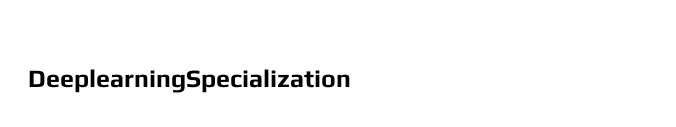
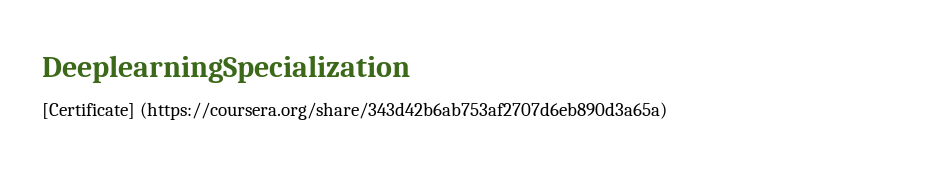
+ [Certificate] (https://coursera.org/share/343d42b6ab753af2707d6eb890d3a65a)

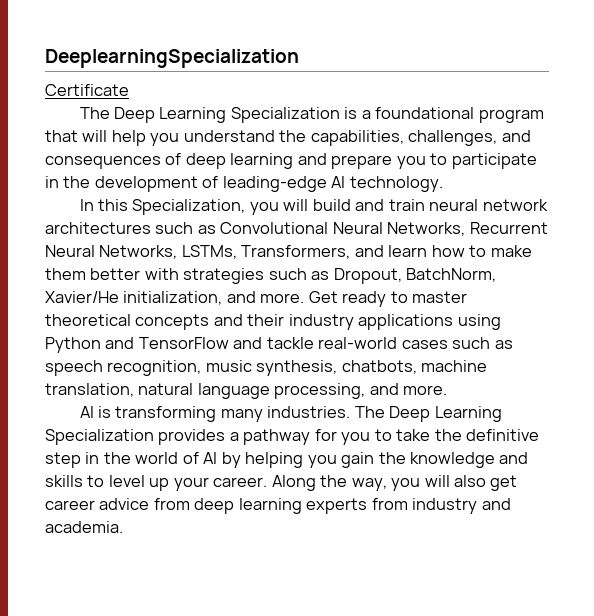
- [Certificate] (https://coursera.org/share/343d42b6ab753af2707d6eb890d3a65a)
+ Certificate
+ The Deep Learning Specialization is a foundational program that will help you understand the capabilities, challenges, and consequences of deep learning and prepare you to participate in the development of leading-edge AI technology.
+ In this Specialization, you will build and train neural network architectures such as Convolutional Neural Networks, Recurrent Neural Networks, LSTMs, Transformers, and learn how to make them better with strategies such as Dropout, BatchNorm, Xavier/He initialization, and more. Get ready to master theoretical concepts and their industry applications using Python and TensorFlow and tackle real-world cases such as speech recognition, music synthesis, chatbots, machine translation, natural language processing, and more.
+ AI is transforming many industries. The Deep Learning Specialization provides a pathway for you to take the definitive step in the world of AI by helping you gain the knowledge and skills to level up your career. Along the way, you will also get career advice from deep learning experts from industry and academia.

